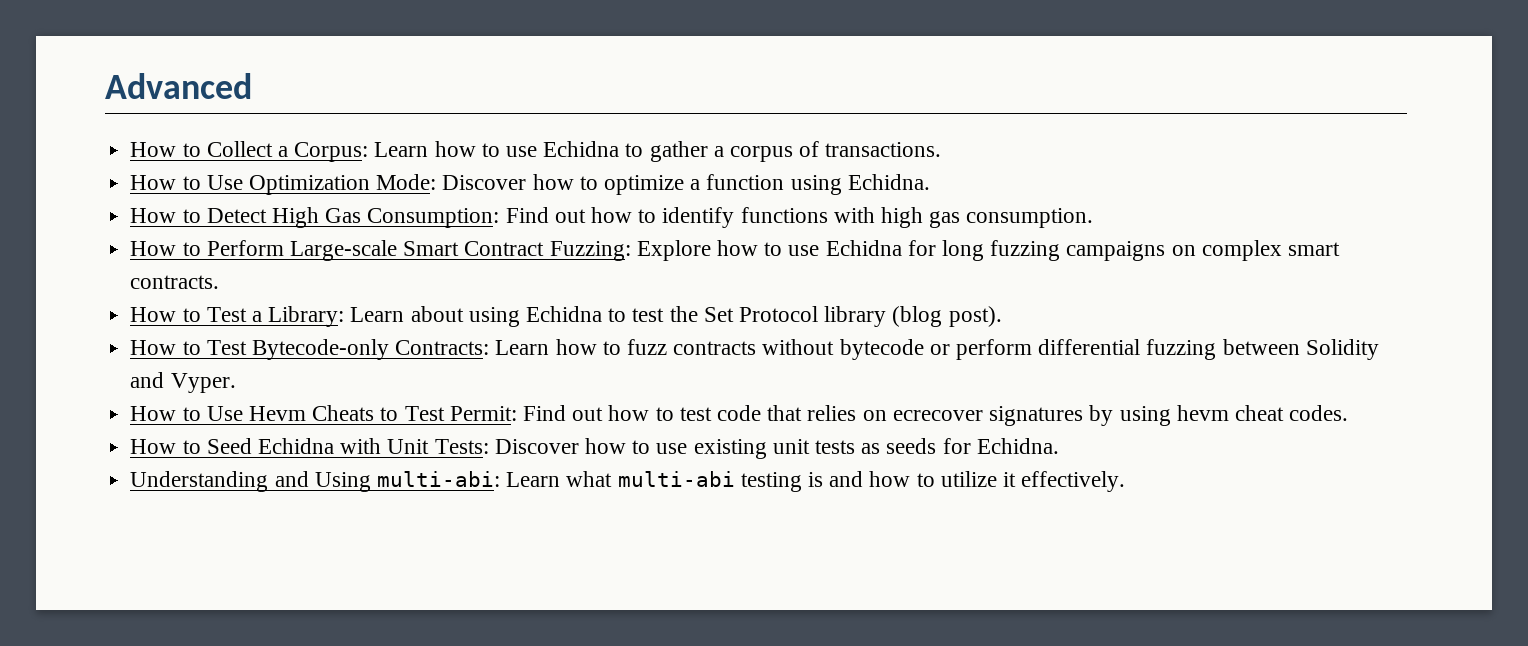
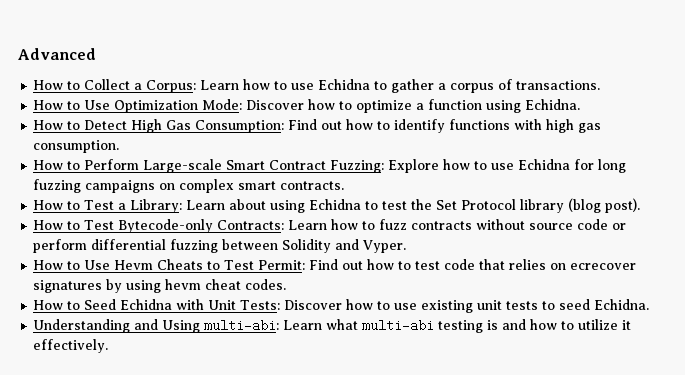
- How to Test Bytecode-only Contracts: Learn how to fuzz contracts without bytecode or perform differential fuzzing between Solidity and Vyper.
+ How to Test Bytecode-only Contracts: Learn how to fuzz contracts without source code or perform differential fuzzing between Solidity and Vyper.
- How to Seed Echidna with Unit Tests: Discover how to use existing unit tests as seeds for Echidna.
+ How to Seed Echidna with Unit Tests: Discover how to use existing unit tests to seed Echidna.

